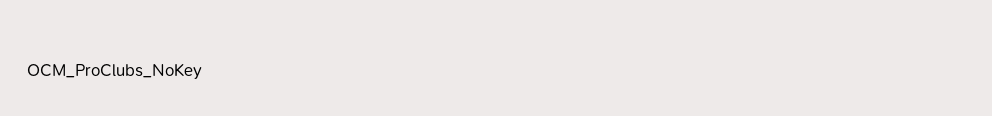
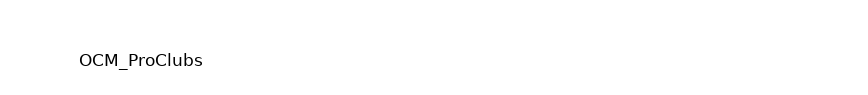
- OCM_ProClubs_NoKey
+ OCM_ProClubs

